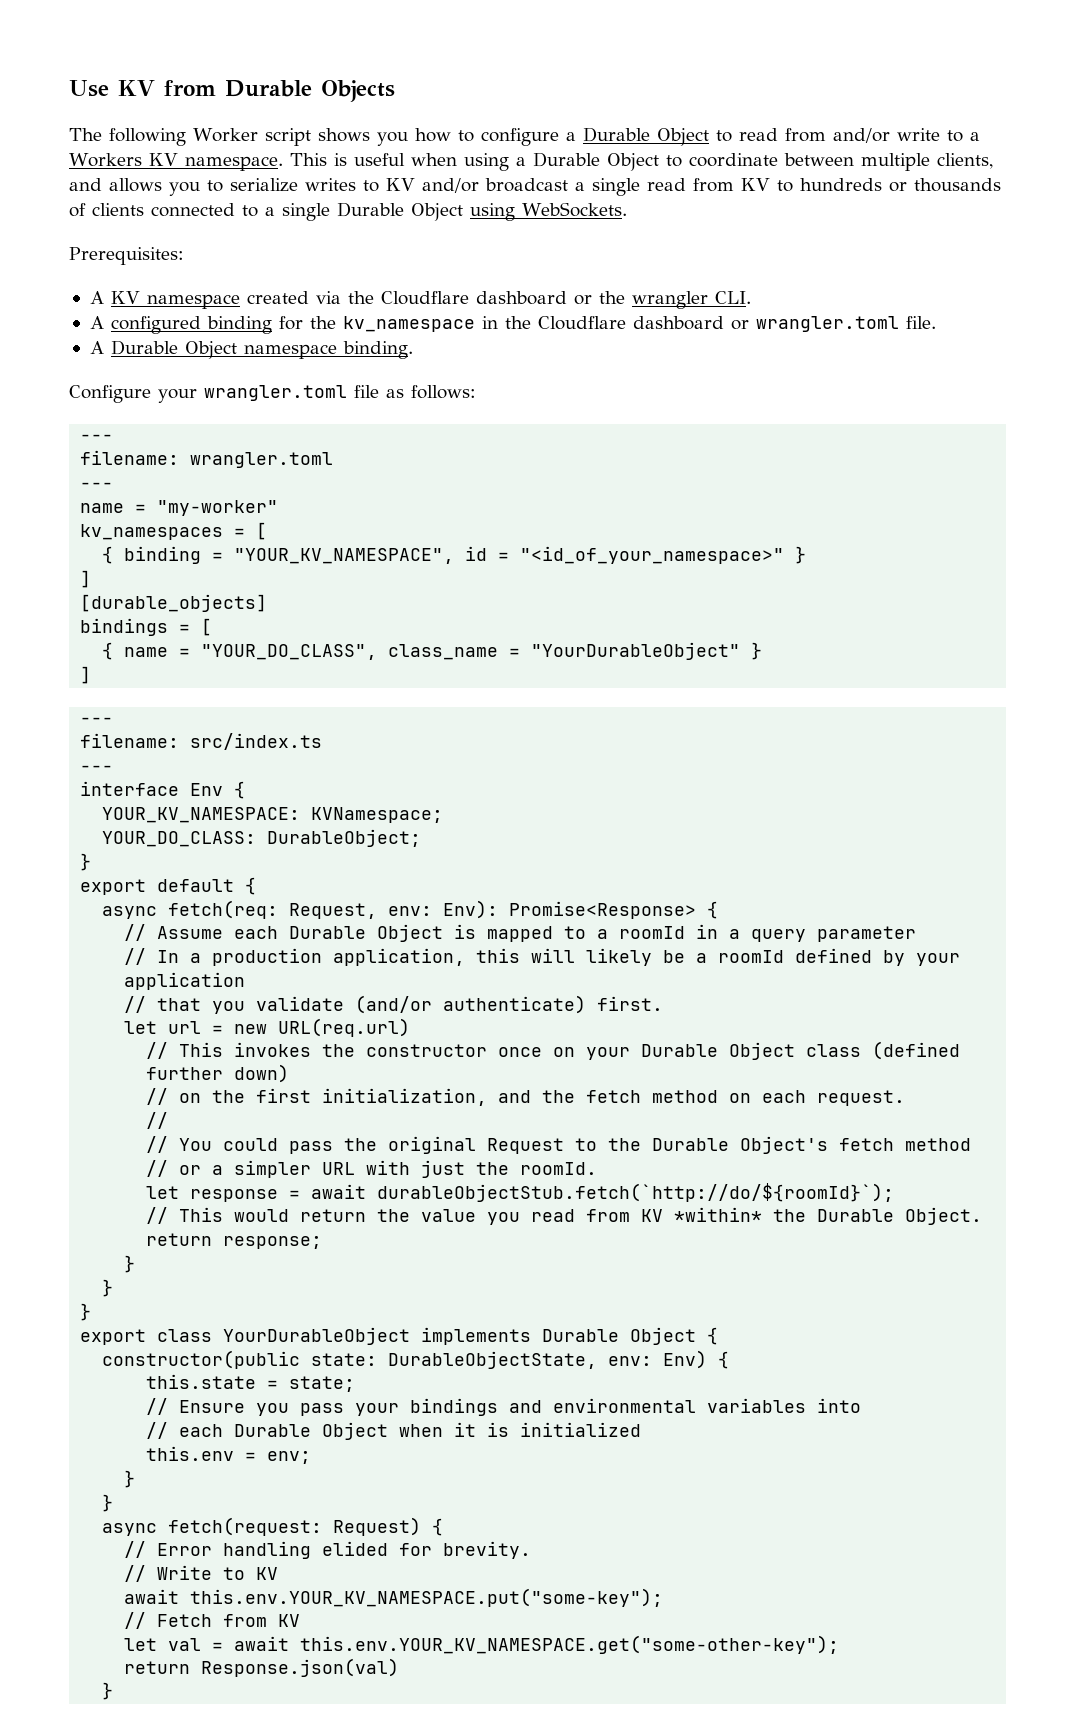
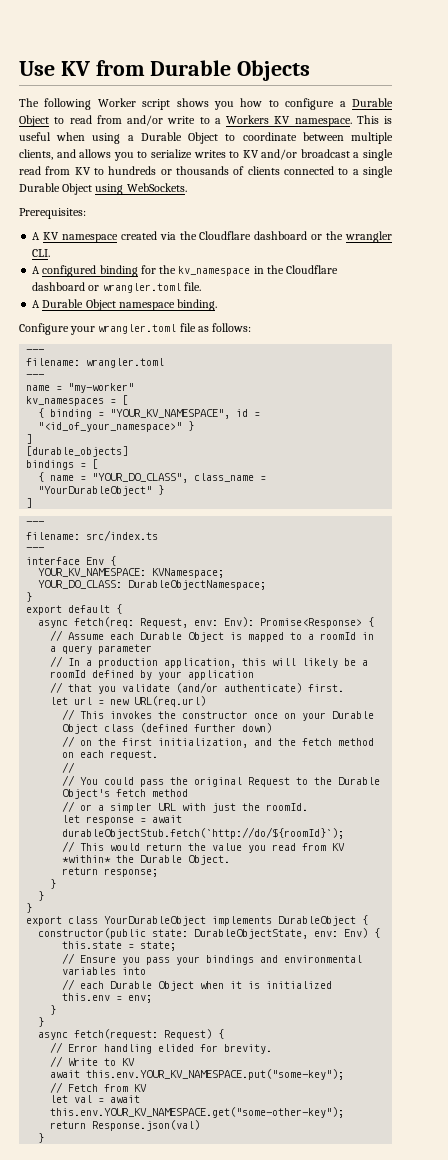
- YOUR_DO_CLASS: DurableObject;
+ YOUR_DO_CLASS: DurableObjectNamespace;
- export class YourDurableObject implements Durable Object {
+ export class YourDurableObject implements DurableObject {

